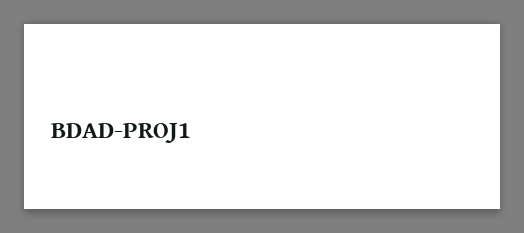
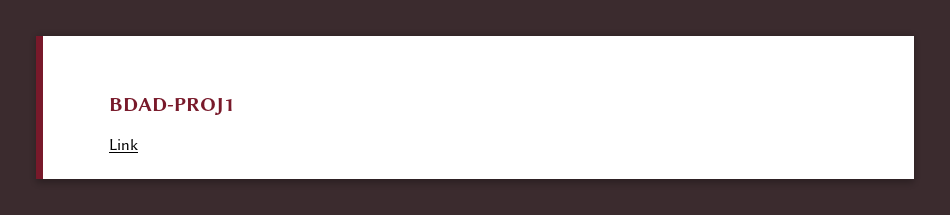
+ Link

